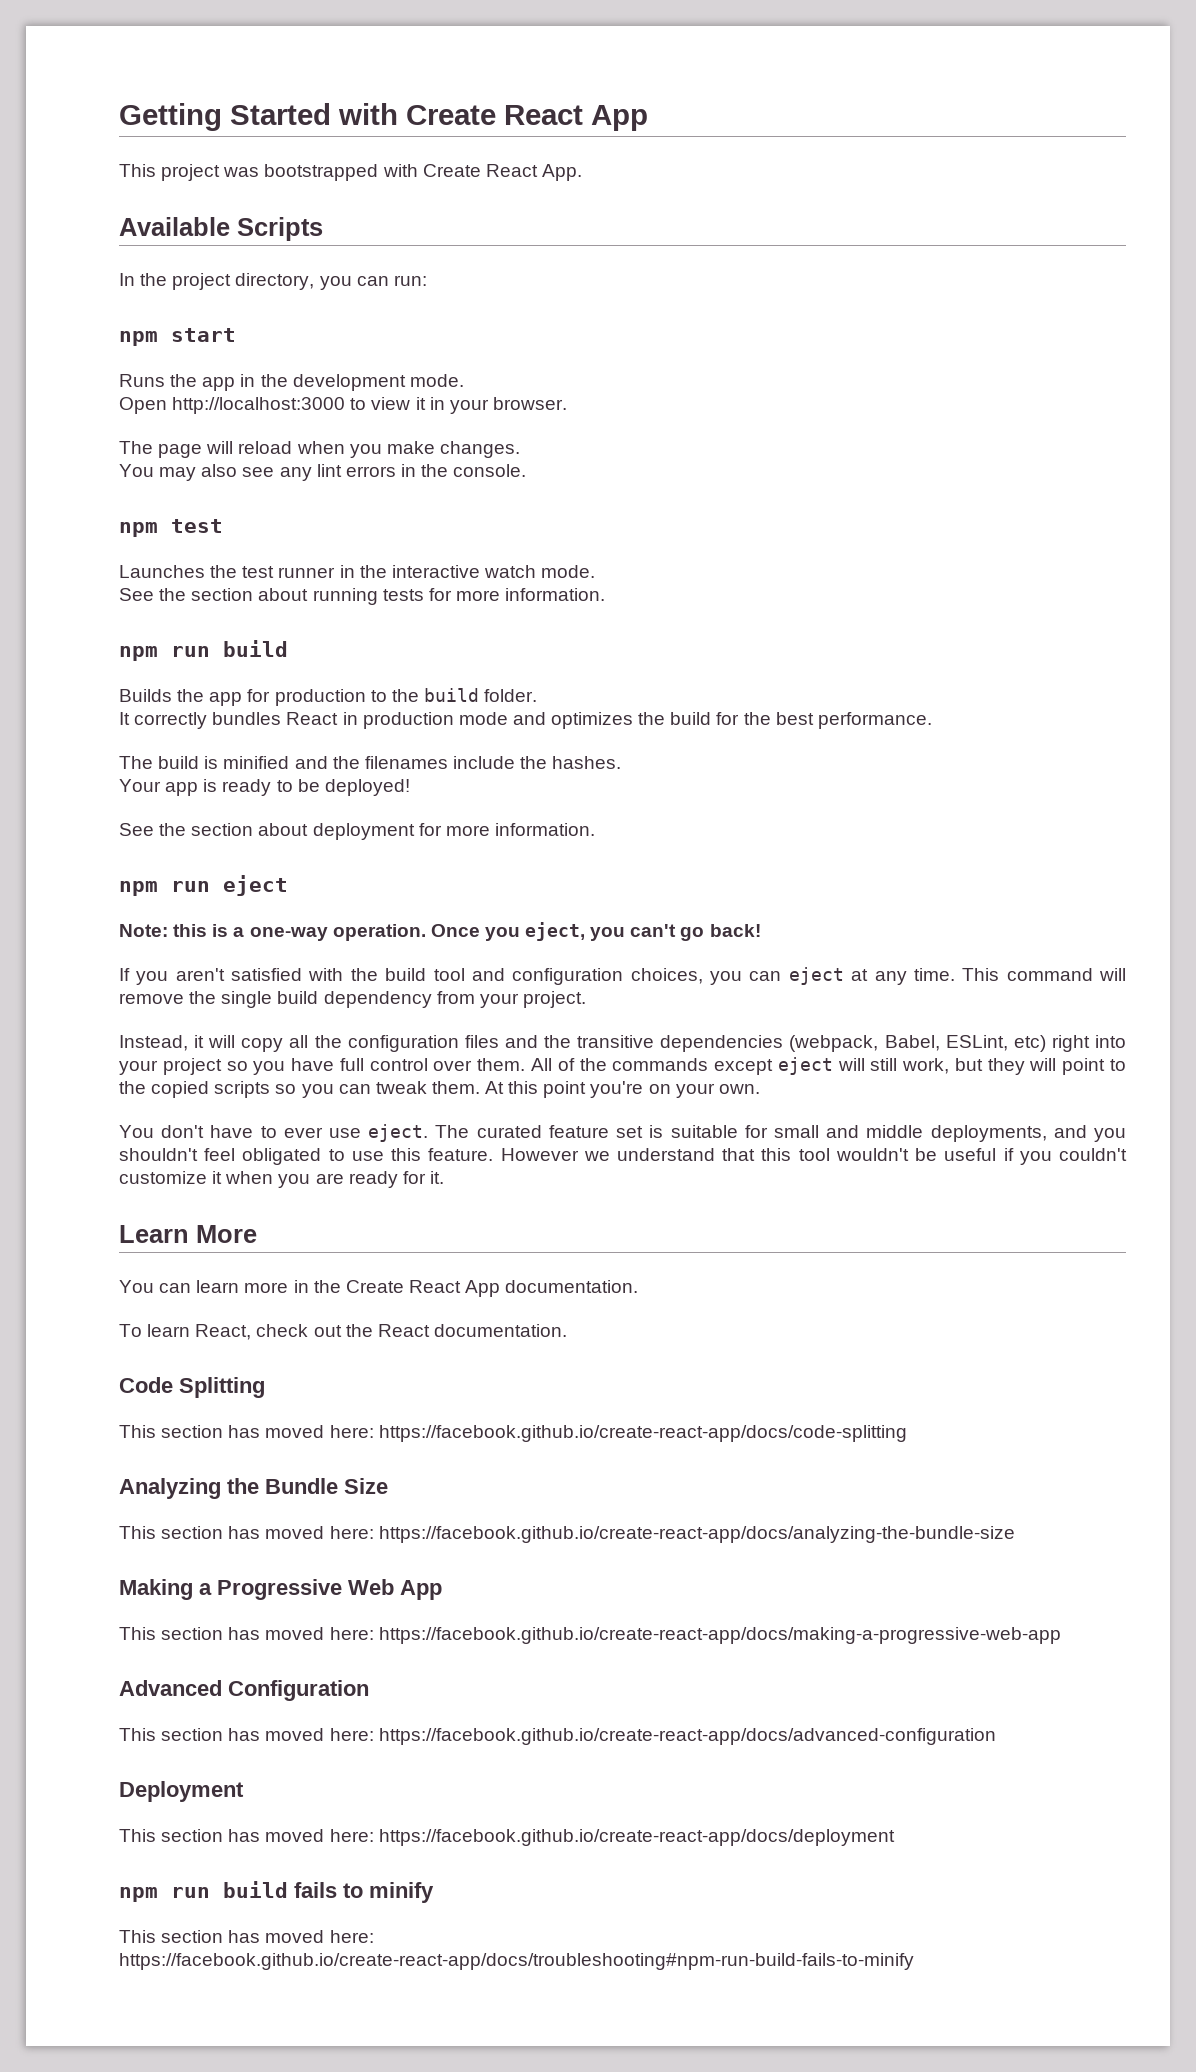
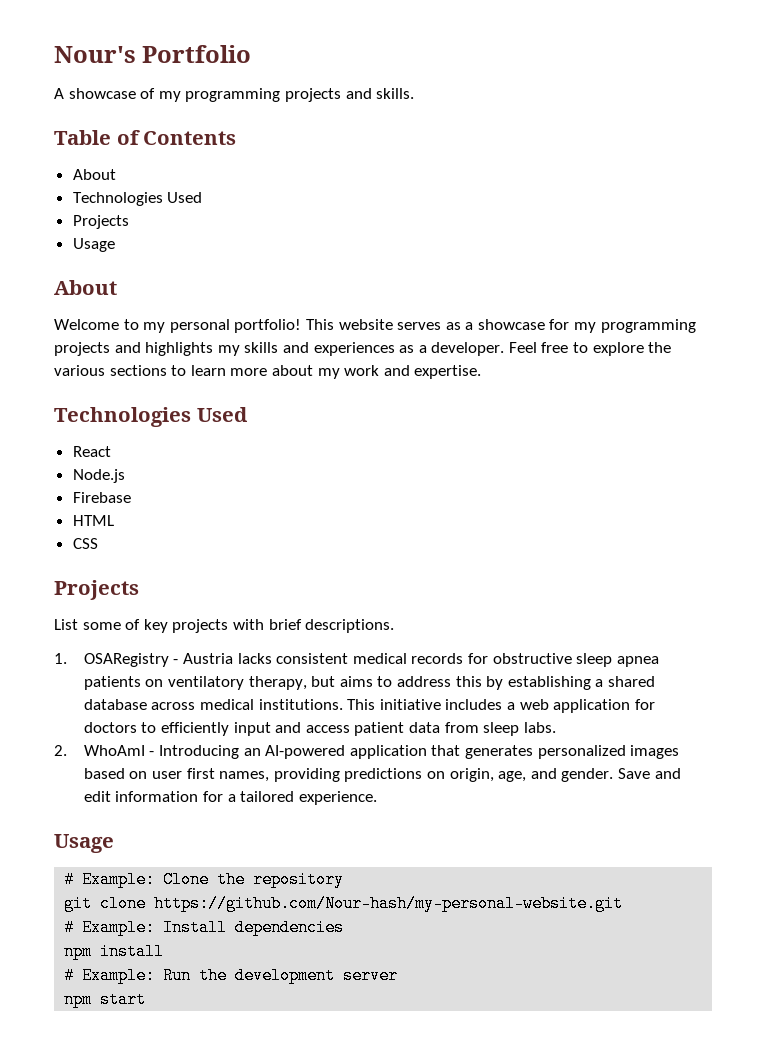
- Getting Started with Create React App
- This project was bootstrapped with Create React App.
- Available Scripts
- In the project directory, you can run:
+ Nour's Portfolio
+ A showcase of my programming projects and skills.
+ Table of Contents
+ About
+ Technologies Used
+ Projects
+ Usage
+ About
+ Welcome to my personal portfolio! This website serves as a showcase for my programming projects and highlights my skills and experiences as a developer. Feel free to explore the various sections to learn more about my work and expertise.
+ Technologies Used
+ React
+ Node.js
+ Firebase
+ HTML
+ CSS
+ Projects
+ List some of key projects with brief descriptions.
+ 1. OSARegistry - Austria lacks consistent medical records for obstructive sleep apnea patients on ventilatory therapy, but aims to address this by establishing a shared database across medical institutions. This initiative includes a web application for doctors to efficiently input and access patient data from sleep labs.
+ 2. WhoAmI - Introducing an AI-powered application that generates personalized images based on user first names, providing predictions on origin, age, and gender. Save and edit information for a tailored experience.
+ Usage
+ # Example: Clone the repository
+ git clone https://github.com/Nour-hash/my-personal-website.git
+ # Example: Install dependencies
+ npm install
+ # Example: Run the development server
  npm start
- Runs the app in the development mode.
- Open http://localhost:3000 to view it in your browser.
- The page will reload when you make changes.
- You may also see any lint errors in the console.
- npm test
- Launches the test runner in the interactive watch mode.
- See the section about running tests for more information.
- npm run build
- Builds the app for production to the build folder.
- It correctly bundles React in production mode and optimizes the build for the best performance.
- The build is minified and the filenames include the hashes.
- Your app is ready to be deployed!
- See the section about deployment for more information.
- npm run eject
- Note: this is a one-way operation. Once you eject, you can't go back!
- If you aren't satisfied with the build tool and configuration choices, you can eject at any time. This command will remove the single build dependency from your project.
- Instead, it will copy all the configuration files and the transitive dependencies (webpack, Babel, ESLint, etc) right into your project so you have full control over them. All of the commands except eject will still work, but they will point to the copied scripts so you can tweak them. At this point you're on your own.
- You don't have to ever use eject. The curated feature set is suitable for small and middle deployments, and you shouldn't feel obligated to use this feature. However we understand that this tool wouldn't be useful if you couldn't customize it when you are ready for it.
- Learn More
- You can learn more in the Create React App documentation.
- To learn React, check out the React documentation.
- Code Splitting
- This section has moved here: https://facebook.github.io/create-react-app/docs/code-splitting
- Analyzing the Bundle Size
- This section has moved here: https://facebook.github.io/create-react-app/docs/analyzing-the-bundle-size
- Making a Progressive Web App
- This section has moved here: https://facebook.github.io/create-react-app/docs/making-a-progressive-web-app
- Advanced Configuration
- This section has moved here: https://facebook.github.io/create-react-app/docs/advanced-configuration
- Deployment
- This section has moved here: https://facebook.github.io/create-react-app/docs/deployment
- npm run build fails to minify
- This section has moved here: https://facebook.github.io/create-react-app/docs/troubleshooting#npm-run-build-fails-to-minify

